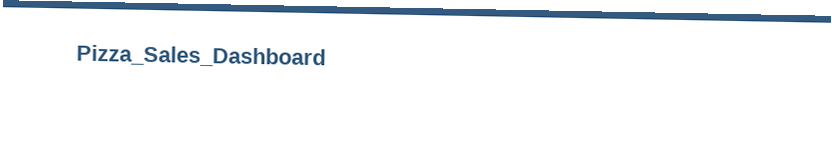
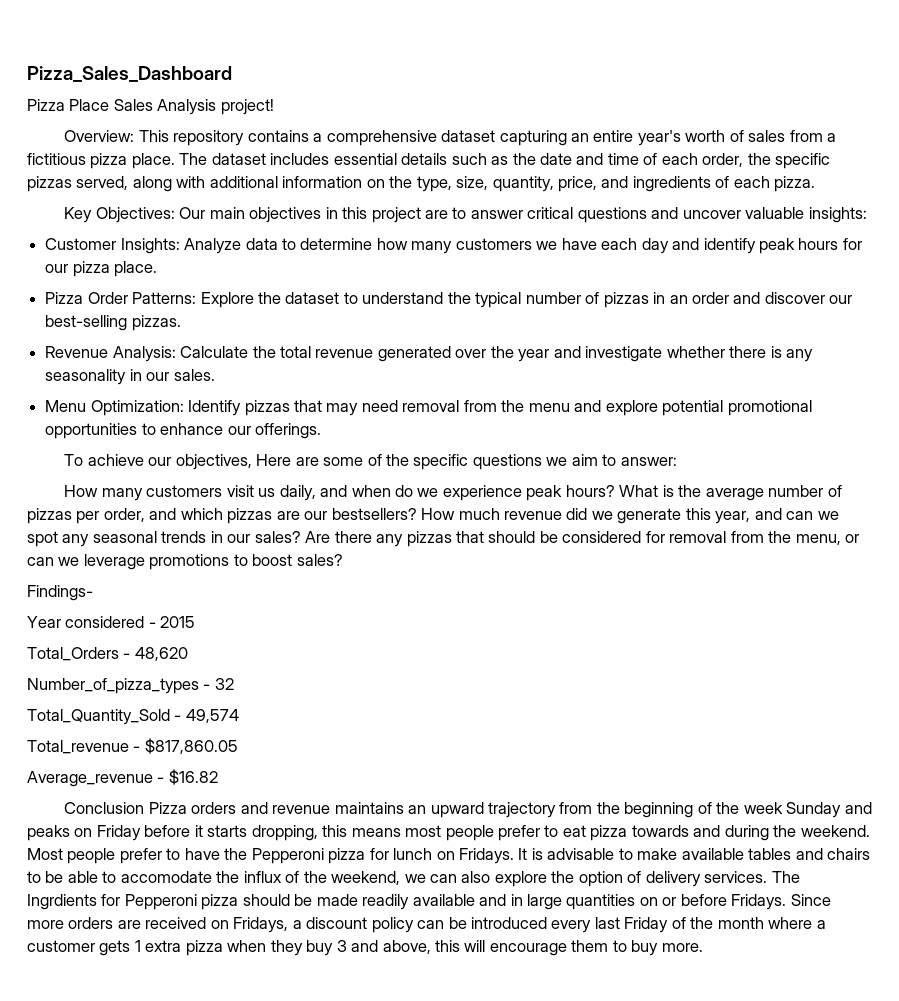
+ Pizza Place Sales Analysis project!
+ Overview: This repository contains a comprehensive dataset capturing an entire year's worth of sales from a fictitious pizza place. The dataset includes essential details such as the date and time of each order, the specific pizzas served, along with additional information on the type, size, quantity, price, and ingredients of each pizza.
+ Key Objectives: Our main objectives in this project are to answer critical questions and uncover valuable insights:
+ Customer Insights: Analyze data to determine how many customers we have each day and identify peak hours for our pizza place.
+ Pizza Order Patterns: Explore the dataset to understand the typical number of pizzas in an order and discover our best-selling pizzas.
+ Revenue Analysis: Calculate the total revenue generated over the year and investigate whether there is any seasonality in our sales.
+ Menu Optimization: Identify pizzas that may need removal from the menu and explore potential promotional opportunities to enhance our offerings.
+ To achieve our objectives, Here are some of the specific questions we aim to answer:
+ How many customers visit us daily, and when do we experience peak hours? What is the average number of pizzas per order, and which pizzas are our bestsellers? How much revenue did we generate this year, and can we spot any seasonal trends in our sales? Are there any pizzas that should be considered for removal from the menu, or can we leverage promotions to boost sales?
+ Findings-
+ Year considered - 2015
+ Total_Orders - 48,620
+ Number_of_pizza_types - 32
+ Total_Quantity_Sold - 49,574
+ Total_revenue - $817,860.05
+ Average_revenue - $16.82
+ Conclusion Pizza orders and revenue maintains an upward trajectory from the beginning of the week Sunday and peaks on Friday before it starts dropping, this means most people prefer to eat pizza towards and during the weekend. Most people prefer to have the Pepperoni pizza for lunch on Fridays. It is advisable to make available tables and chairs to be able to accomodate the influx of the weekend, we can also explore the option of delivery services. The Ingrdients for Pepperoni pizza should be made readily available and in large quantities on or before Fridays. Since more orders are received on Fridays, a discount policy can be introduced every last Friday of the month where a customer gets 1 extra pizza when they buy 3 and above, this will encourage them to buy more.

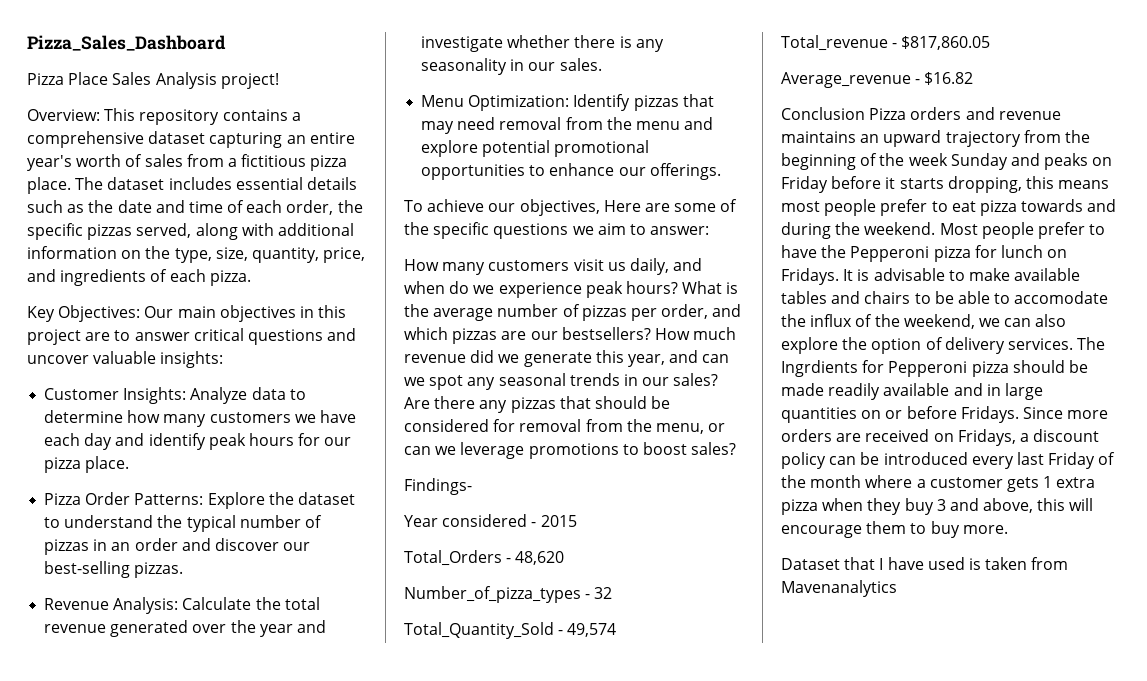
+ Dataset that I have used is taken from Mavenanalytics

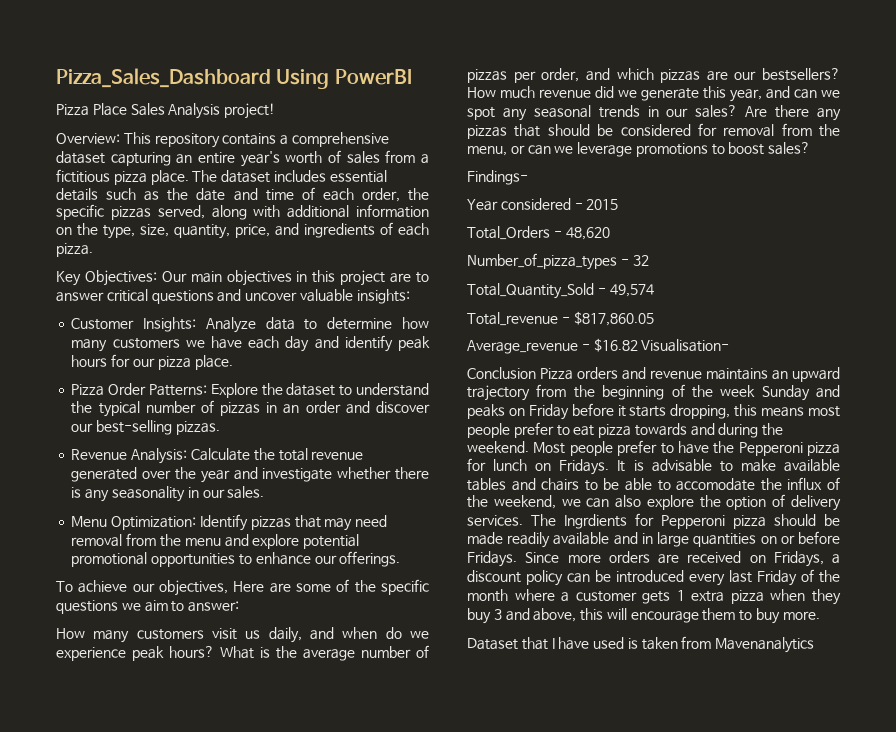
- Pizza_Sales_Dashboard
+ Pizza_Sales_Dashboard Using PowerBI
- Average_revenue - $16.82
+ Average_revenue - $16.82 Visualisation-

